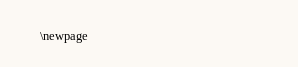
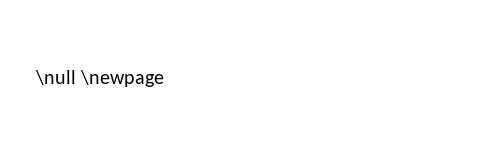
- \newpage
+ \null \newpage

